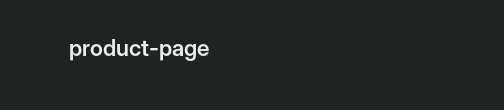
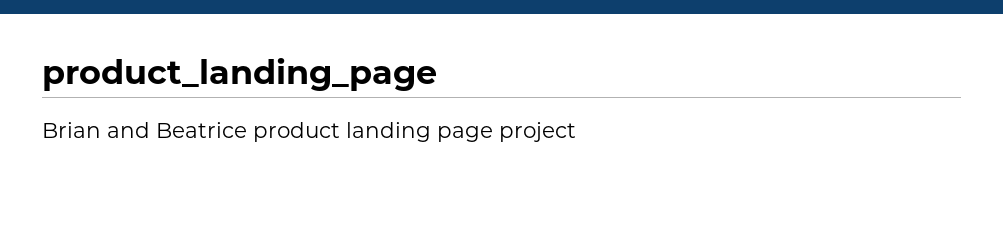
- product-page
+ product_landing_page
+ Brian and Beatrice product landing page project

